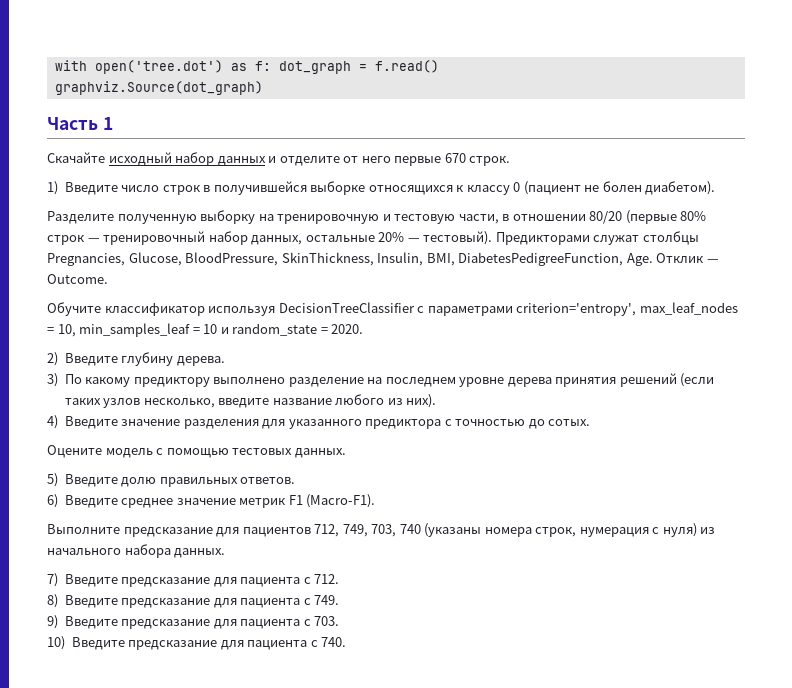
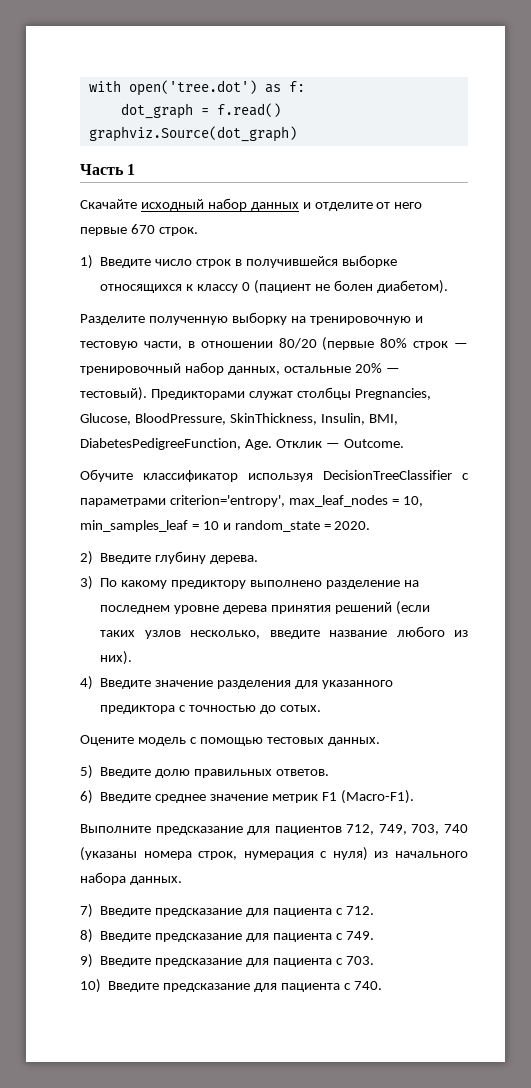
- with open('tree.dot') as f: dot_graph = f.read()
+ with open('tree.dot') as f:
+ dot_graph = f.read()

